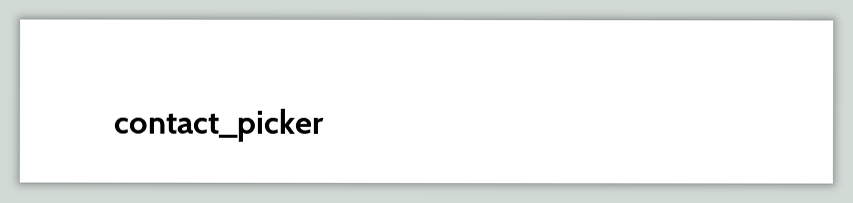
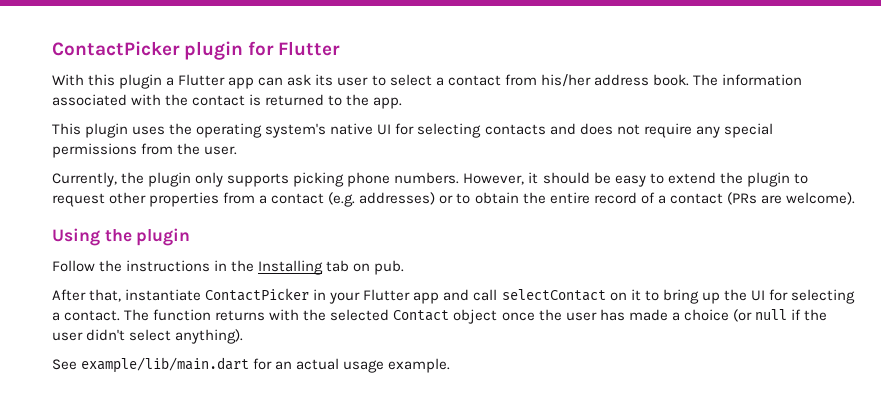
- contact_picker
+ ContactPicker plugin for Flutter
+ With this plugin a Flutter app can ask its user to select a contact from his/her address book. The information associated with the contact is returned to the app.
+ This plugin uses the operating system's native UI for selecting contacts and does not require any special permissions from the user.
+ Currently, the plugin only supports picking phone numbers. However, it should be easy to extend the plugin to request other properties from a contact (e.g. addresses) or to obtain the entire record of a contact (PRs are welcome).
+ Using the plugin
+ Follow the instructions in the Installing tab on pub.
+ After that, instantiate ContactPicker in your Flutter app and call selectContact on it to bring up the UI for selecting a contact. The function returns with the selected Contact object once the user has made a choice (or null if the user didn't select anything).
+ See example/lib/main.dart for an actual usage example.

